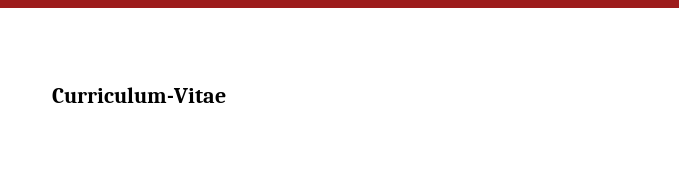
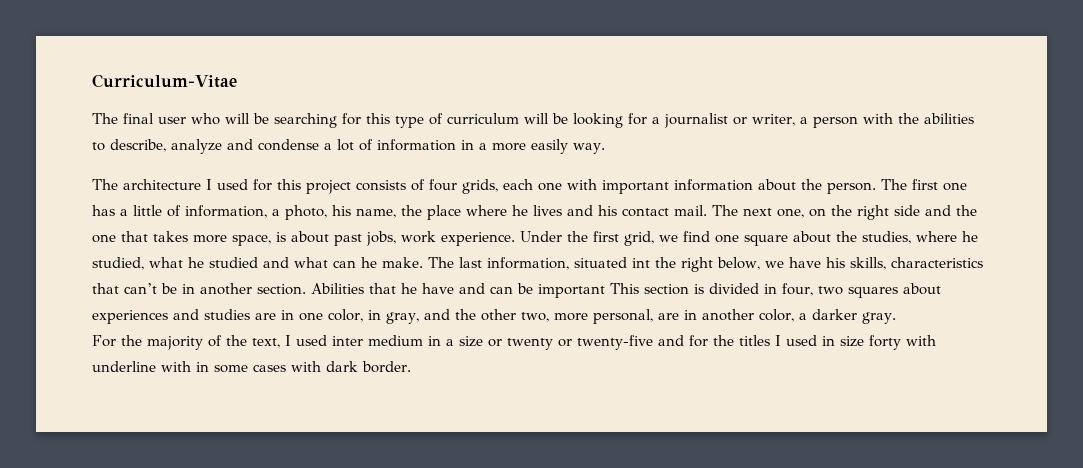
+ The final user who will be searching for this type of curriculum will be looking for a journalist or writer, a person with the abilities to describe, analyze and condense a lot of information in a more easily way.
+ The architecture I used for this project consists of four grids, each one with important information about the person. The first one has a little of information, a photo, his name, the place where he lives and his contact mail. The next one, on the right side and the one that takes more space, is about past jobs, work experience. Under the first grid, we find one square about the studies, where he studied, what he studied and what can he make. The last information, situated int the right below, we have his skills, characteristics that can’t be in another section. Abilities that he have and can be important This section is divided in four, two squares about experiences and studies are in one color, in gray, and the other two, more personal, are in another color, a darker gray.
+ For the majority of the text, I used inter medium in a size or twenty or twenty-five and for the titles I used in size forty with underline with in some cases with dark border.

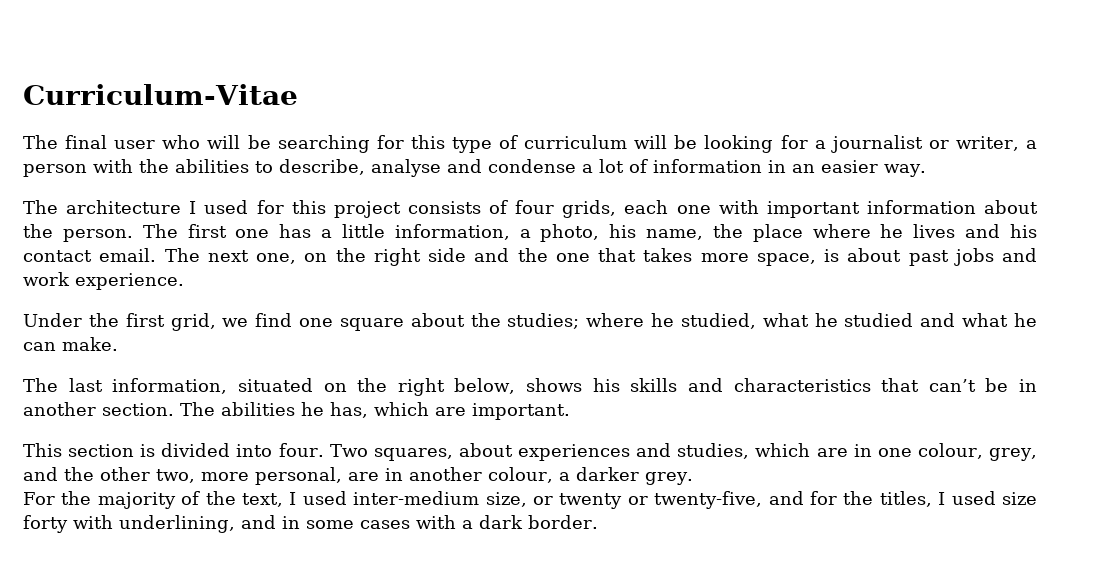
- The final user who will be searching for this type of curriculum will be looking for a journalist or writer, a person with the abilities to describe, analyze and condense a lot of information in a more easily way.
+ The final user who will be searching for this type of curriculum will be looking for a journalist or writer, a person with the abilities to describe, analyse and condense a lot of information in an easier way.
- The first one has a little of information, a photo, his name, the place where he lives and his contact mail.
+ The first one has a little information, a photo, his name, the place where he lives and his contact email.
- The next one, on the right side and the one that takes more space, is about past jobs, work experience. Under the first grid, we find one square about the studies, where he studied, what he studied and what can he make. The last information, situated int the right below, we have his skills, characteristics that can’t be in another section.
+ The next one, on the right side and the one that takes more space, is about past jobs and work experience.
+ Under the first grid, we find one square about the studies; where he studied, what he studied and what he can make.
+ The last information, situated on the right below, shows his skills and characteristics that can’t be in another section.
- Abilities that he have and can be important This section is divided in four, two squares about experiences and studies are in one color, in gray, and the other two, more personal, are in another color, a darker gray.
+ The abilities he has, which are important.
+ This section is divided into four. Two squares, about experiences and studies, which are in one colour, grey, and the other two, more personal, are in another colour, a darker grey.
- For the majority of the text, I used inter medium in a size or twenty or twenty-five and for the titles I used in size forty with underline with in some cases with dark border.
+ For the majority of the text, I used inter-medium size, or twenty or twenty-five, and for the titles, I used size forty with underlining, and in some cases with a dark border.

